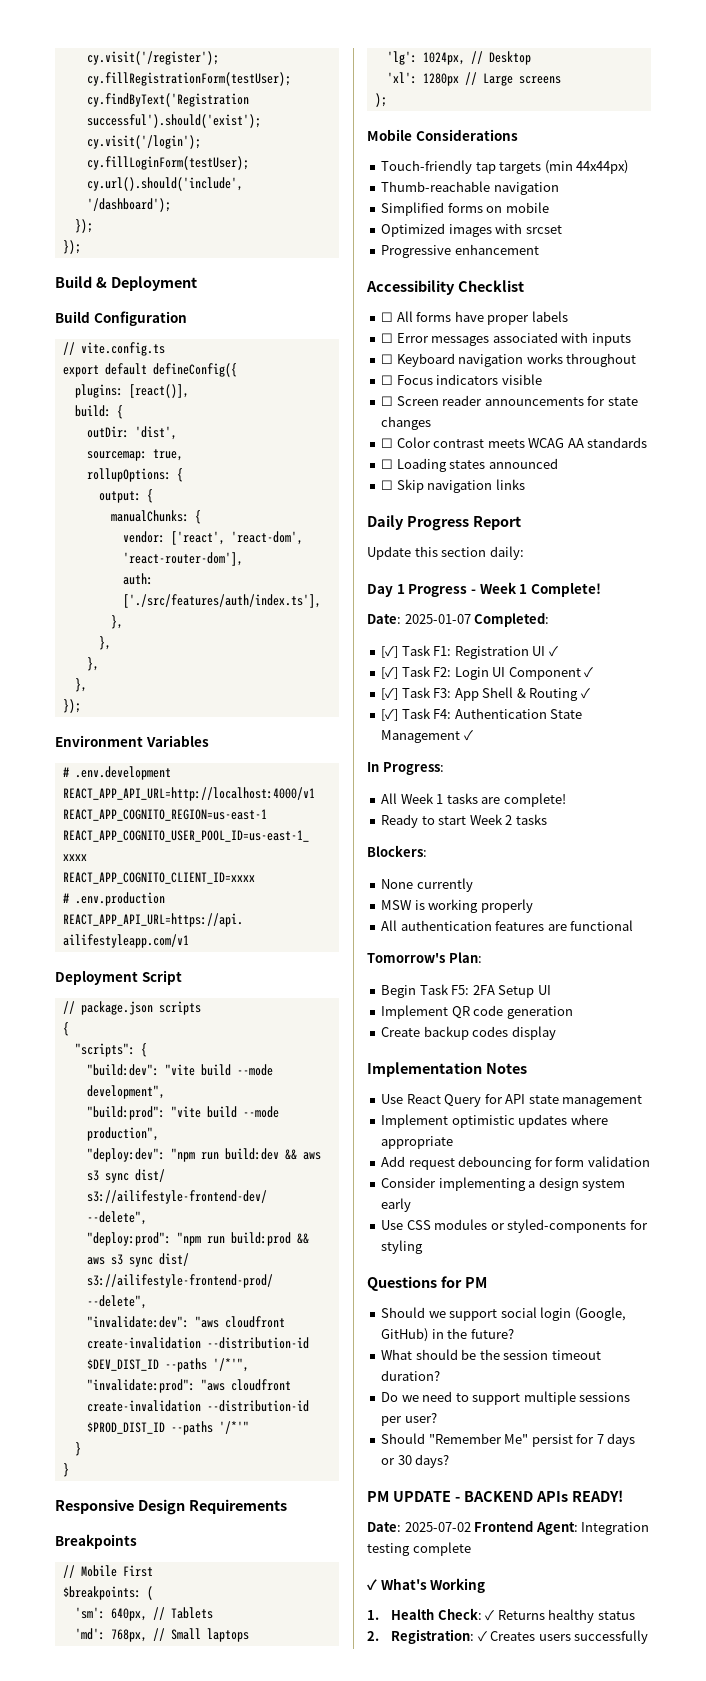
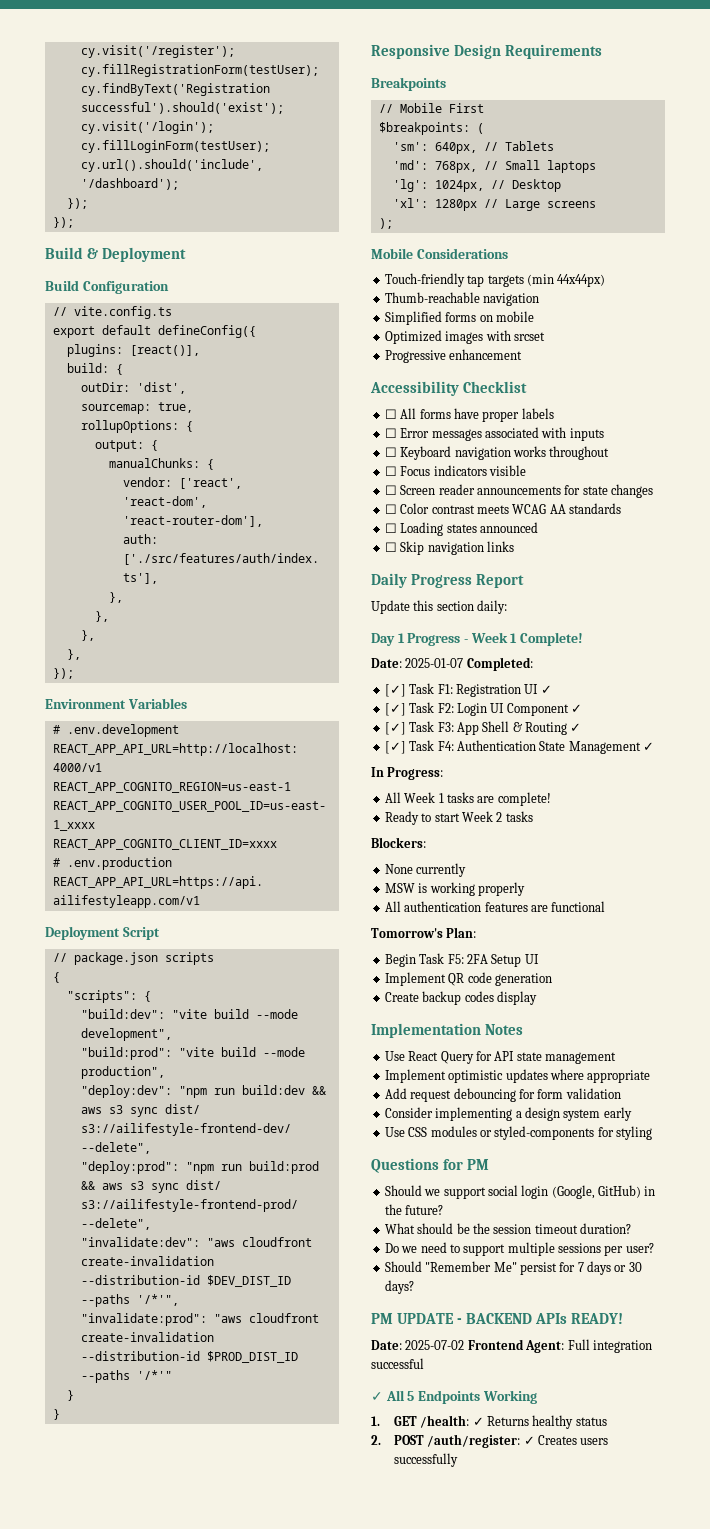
- Date: 2025-07-02 Frontend Agent: Integration testing complete
- ✓ What's Working
+ Date: 2025-07-02 Frontend Agent: Full integration successful
+ ✓ All 5 Endpoints Working
- 1. Health Check: ✓ Returns healthy status
+ 1. GET /health: ✓ Returns healthy status
- 2. Registration: ✓ Creates users successfully
+ 2. POST /auth/register: ✓ Creates users successfully

